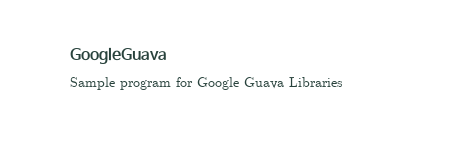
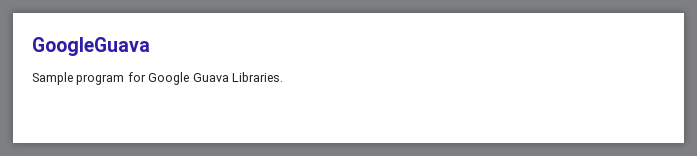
- Sample program for Google Guava Libraries
+ Sample program for Google Guava Libraries.

